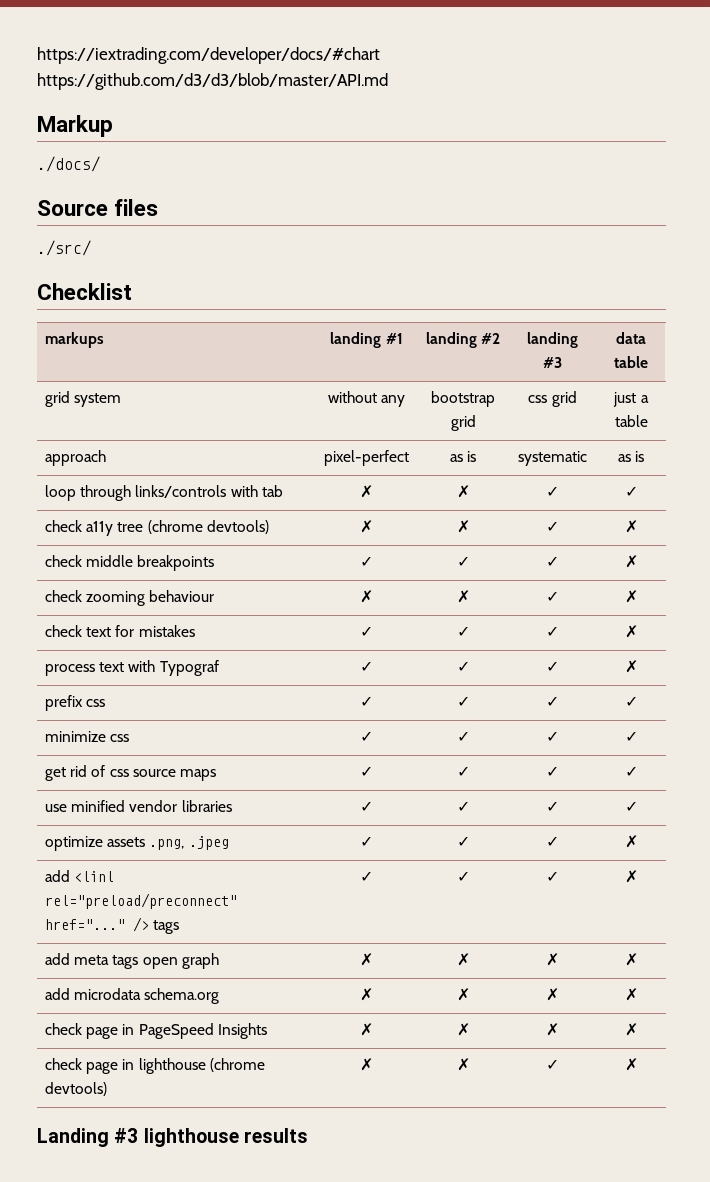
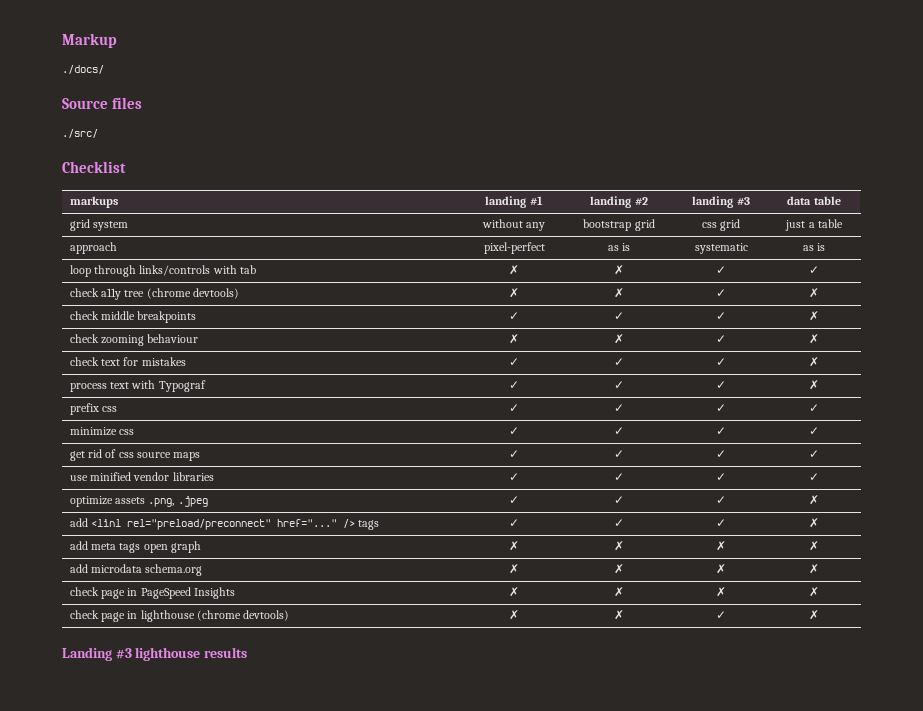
- https://iextrading.com/developer/docs/#chart https://github.com/d3/d3/blob/master/API.md

